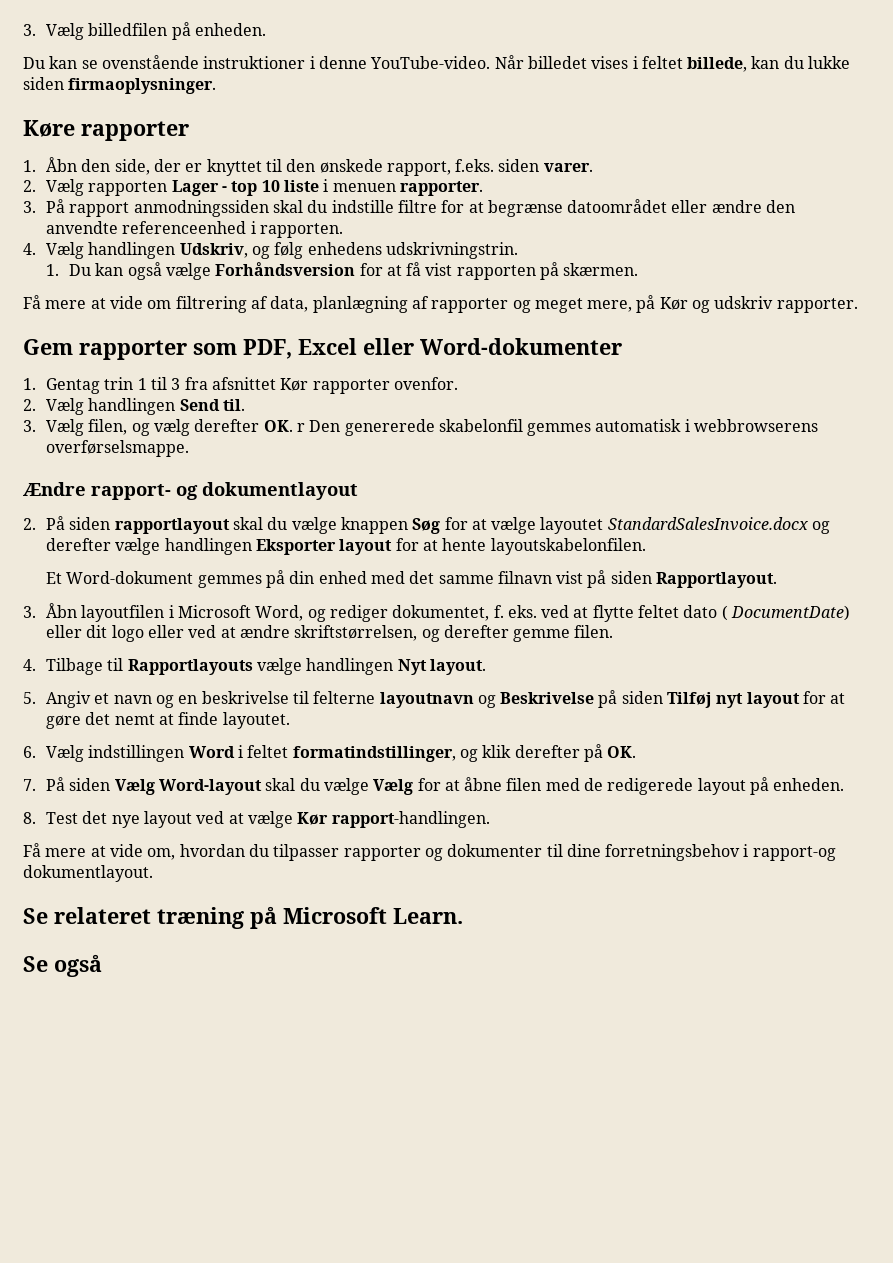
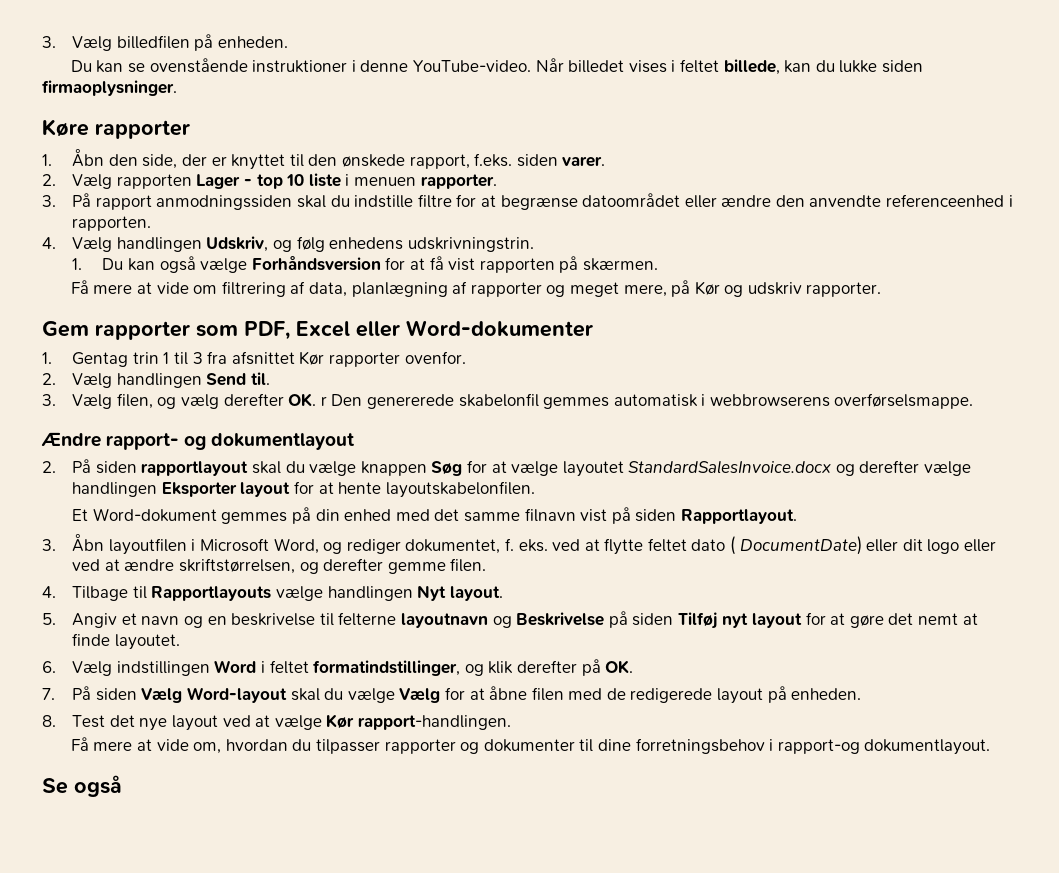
- Se relateret træning på Microsoft Learn.

